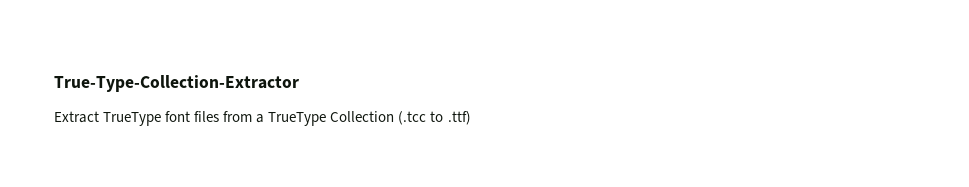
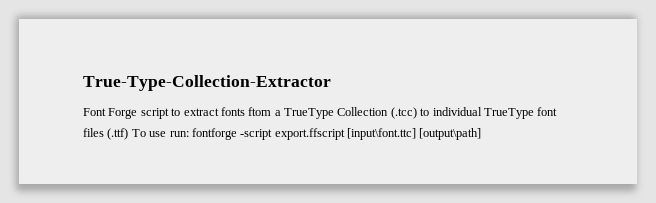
- Extract TrueType font files from a TrueType Collection (.tcc to .ttf)
+ Font Forge script to extract fonts ftom a TrueType Collection (.tcc) to individual TrueType font files (.ttf) To use run: fontforge -script export.ffscript [input\font.ttc] [output\path]

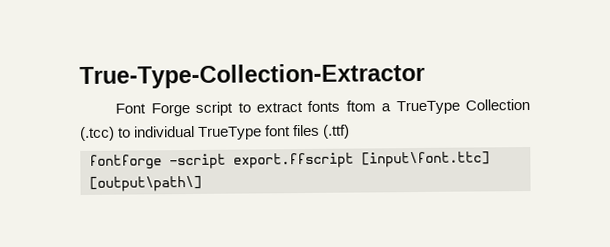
- Font Forge script to extract fonts ftom a TrueType Collection (.tcc) to individual TrueType font files (.ttf) To use run: fontforge -script export.ffscript [input\font.ttc] [output\path]
+ Font Forge script to extract fonts ftom a TrueType Collection (.tcc) to individual TrueType font files (.ttf)
+ fontforge -script export.ffscript [input\font.ttc] [output\path\]

